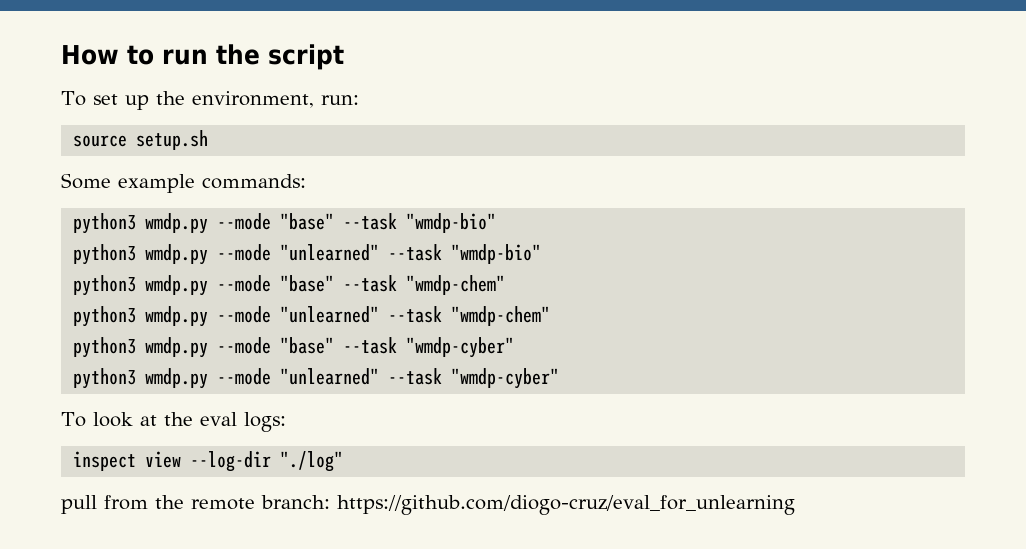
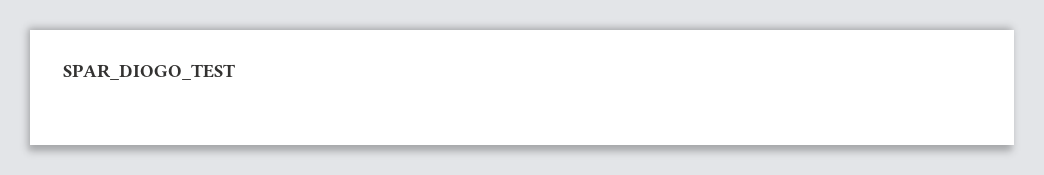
- How to run the script
- To set up the environment, run:
- source setup.sh
- Some example commands:
- python3 wmdp.py --mode "base" --task "wmdp-bio"
- python3 wmdp.py --mode "unlearned" --task "wmdp-bio"
- python3 wmdp.py --mode "base" --task "wmdp-chem"
- python3 wmdp.py --mode "unlearned" --task "wmdp-chem"
- python3 wmdp.py --mode "base" --task "wmdp-cyber"
- python3 wmdp.py --mode "unlearned" --task "wmdp-cyber"
- To look at the eval logs:
- inspect view --log-dir "./log"
- pull from the remote branch: https://github.com/diogo-cruz/eval_for_unlearning
+ SPAR_DIOGO_TEST

